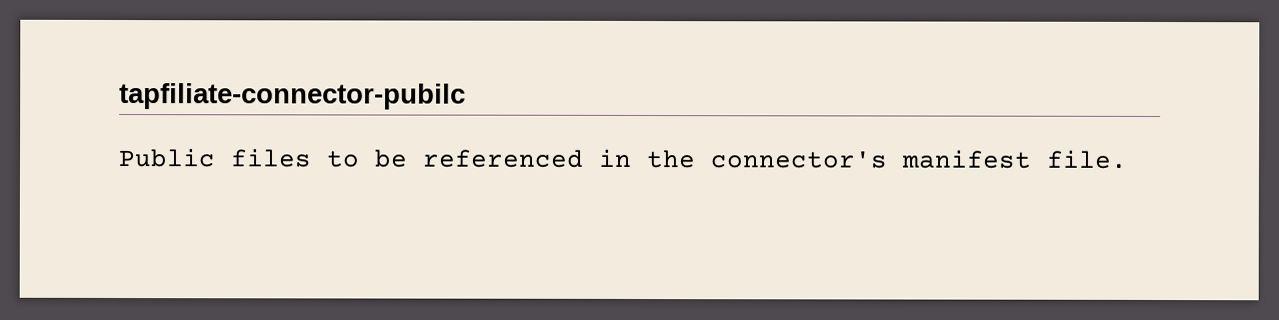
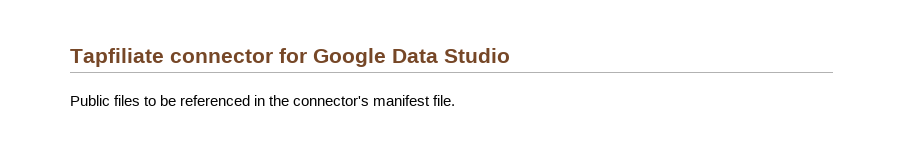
- tapfiliate-connector-pubilc
+ Tapfiliate connector for Google Data Studio

